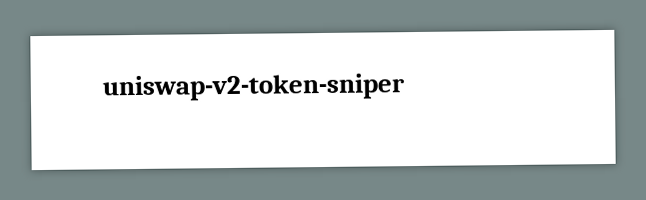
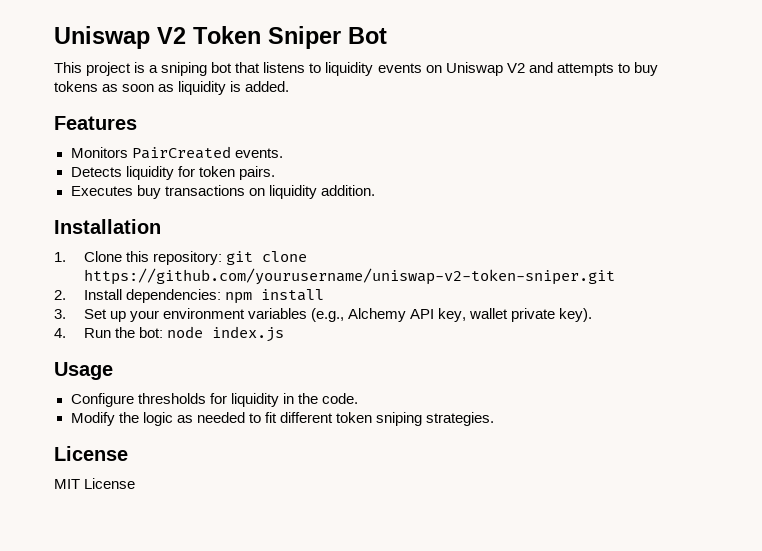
- uniswap-v2-token-sniper
+ Uniswap V2 Token Sniper Bot
+ This project is a sniping bot that listens to liquidity events on Uniswap V2 and attempts to buy tokens as soon as liquidity is added.
+ Features
+ Monitors PairCreated events.
+ Detects liquidity for token pairs.
+ Executes buy transactions on liquidity addition.
+ Installation
+ 1. Clone this repository: git clone https://github.com/yourusername/uniswap-v2-token-sniper.git
+ 2. Install dependencies: npm install
+ 3. Set up your environment variables (e.g., Alchemy API key, wallet private key).
+ 4. Run the bot: node index.js
+ Usage
+ Configure thresholds for liquidity in the code.
+ Modify the logic as needed to fit different token sniping strategies.
+ License
+ MIT License

